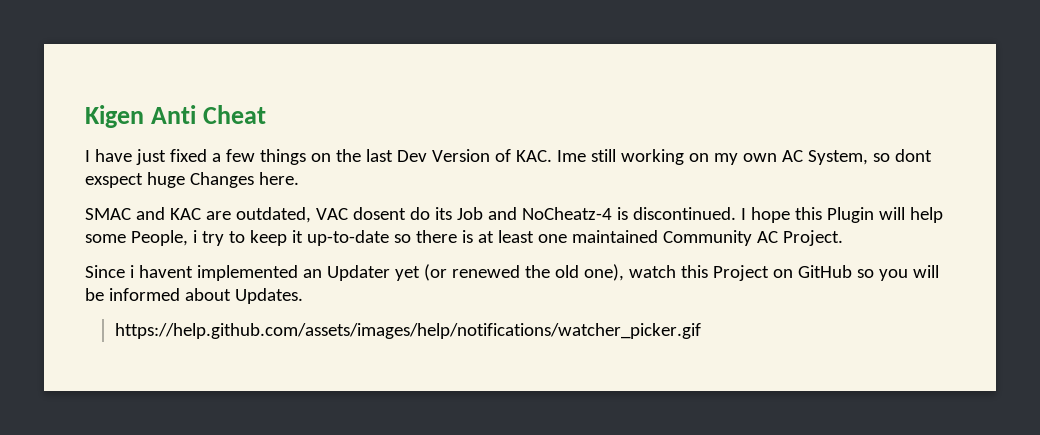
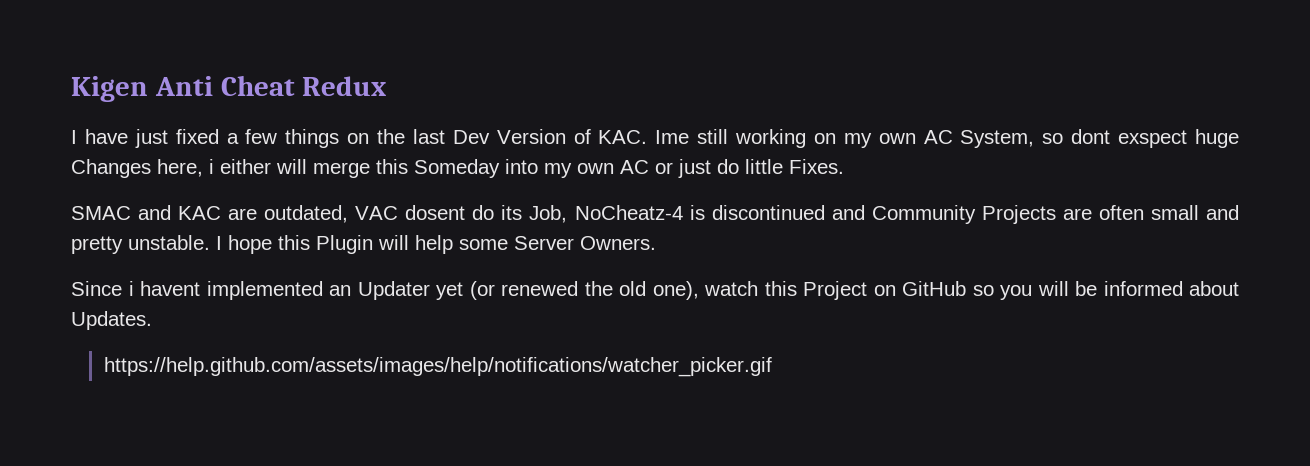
- Kigen Anti Cheat
+ Kigen Anti Cheat Redux
- I have just fixed a few things on the last Dev Version of KAC. Ime still working on my own AC System, so dont exspect huge Changes here.
+ I have just fixed a few things on the last Dev Version of KAC. Ime still working on my own AC System, so dont exspect huge Changes here, i either will merge this Someday into my own AC or just do little Fixes.
- SMAC and KAC are outdated, VAC dosent do its Job and NoCheatz-4 is discontinued.
+ SMAC and KAC are outdated, VAC dosent do its Job, NoCheatz-4 is discontinued and Community Projects are often small and pretty unstable.
- I hope this Plugin will help some People, i try to keep it up-to-date so there is at least one maintained Community AC Project.
+ I hope this Plugin will help some Server Owners.

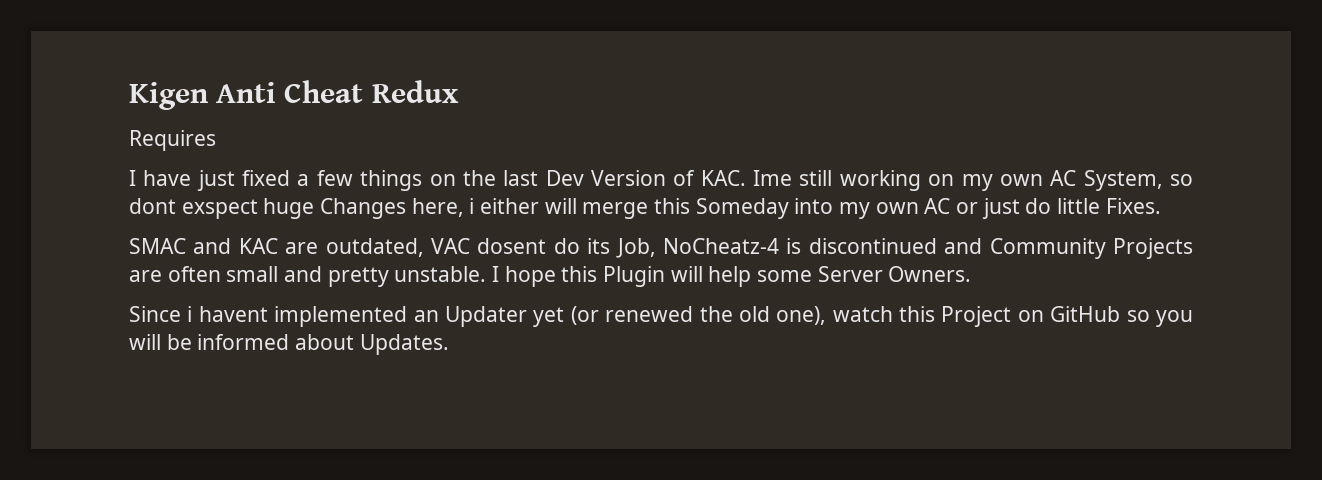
+ Requires
- https://help.github.com/assets/images/help/notifications/watcher_picker.gif

